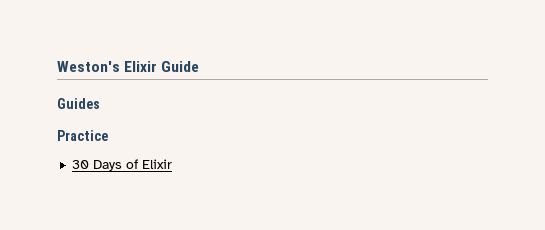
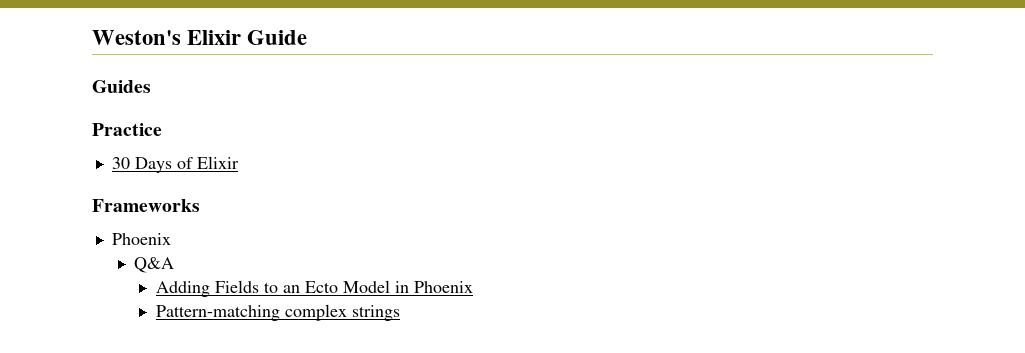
+ Frameworks
+ Phoenix
+ Q&A
+ Adding Fields to an Ecto Model in Phoenix
+ Pattern-matching complex strings

